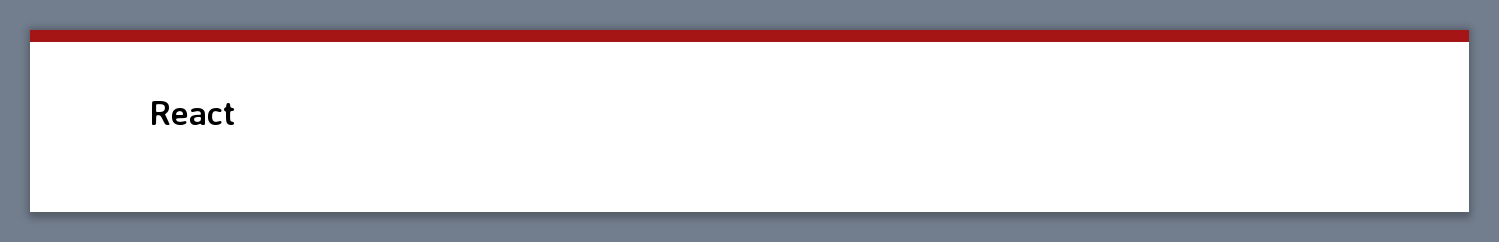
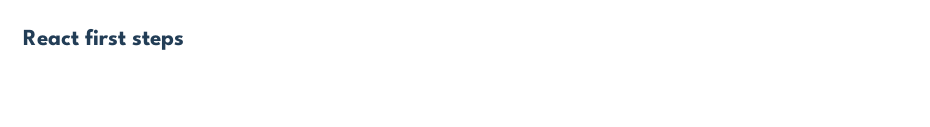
- React
+ React first steps

